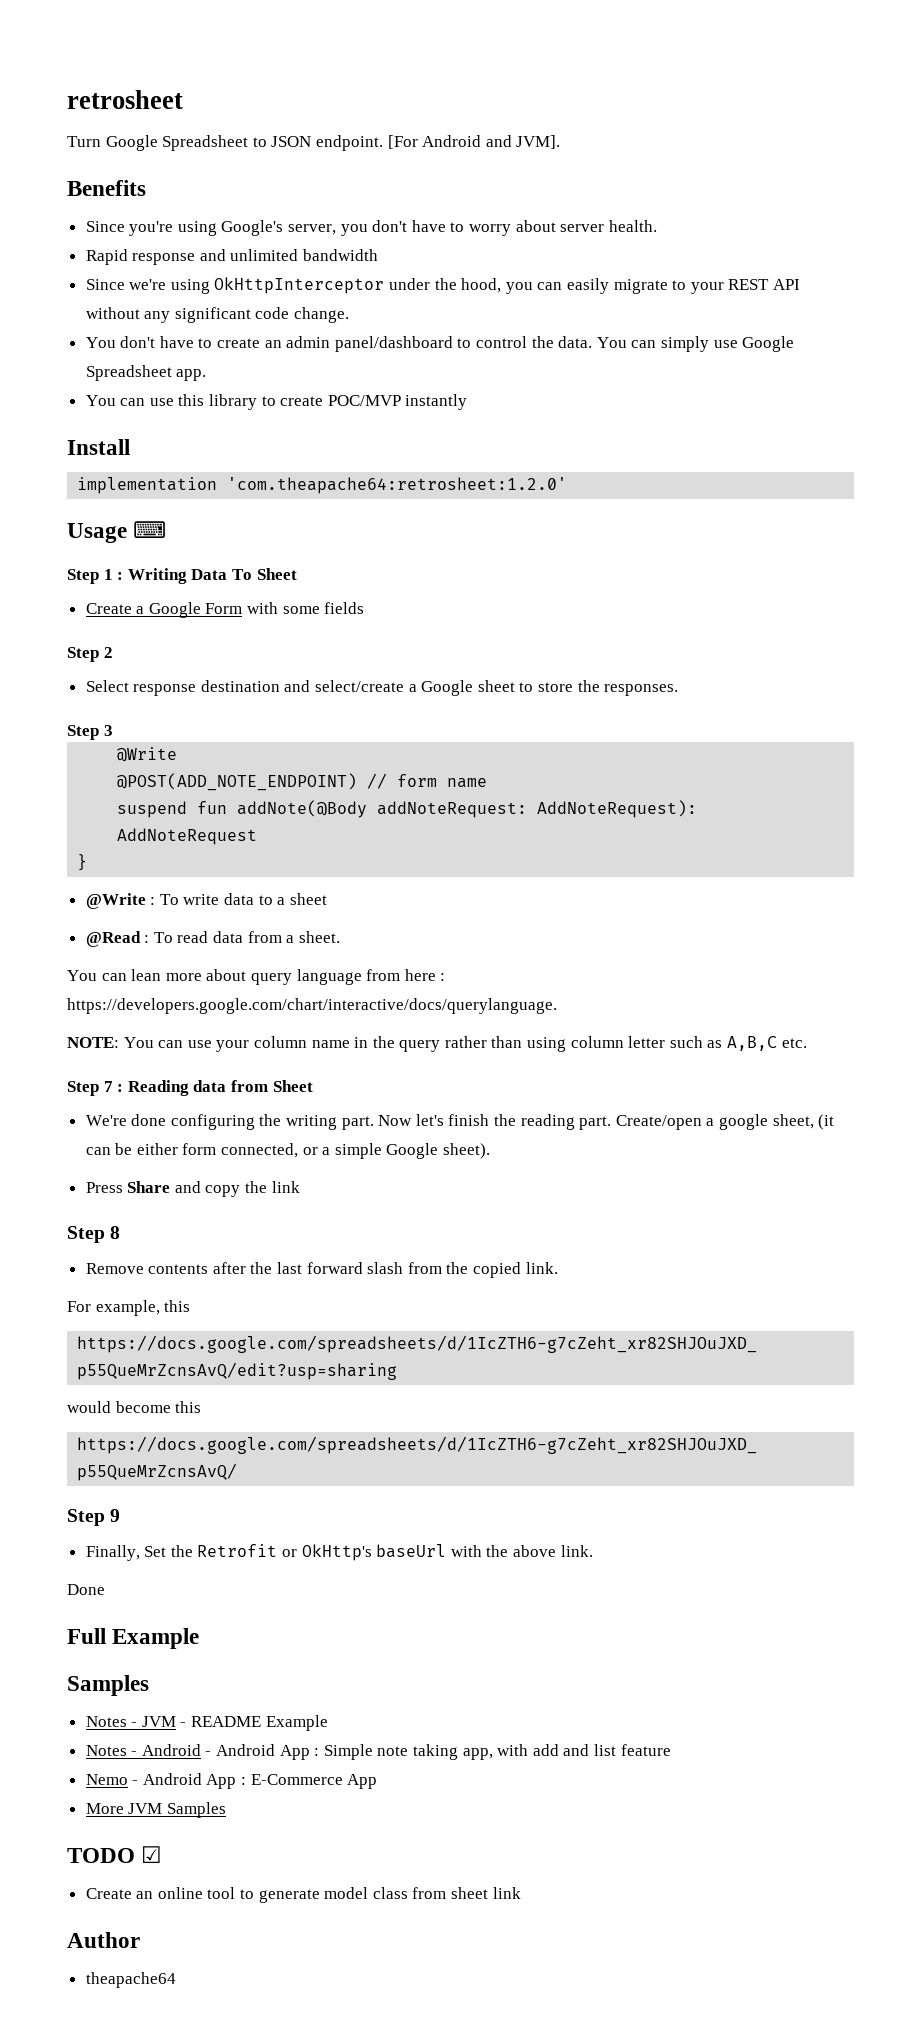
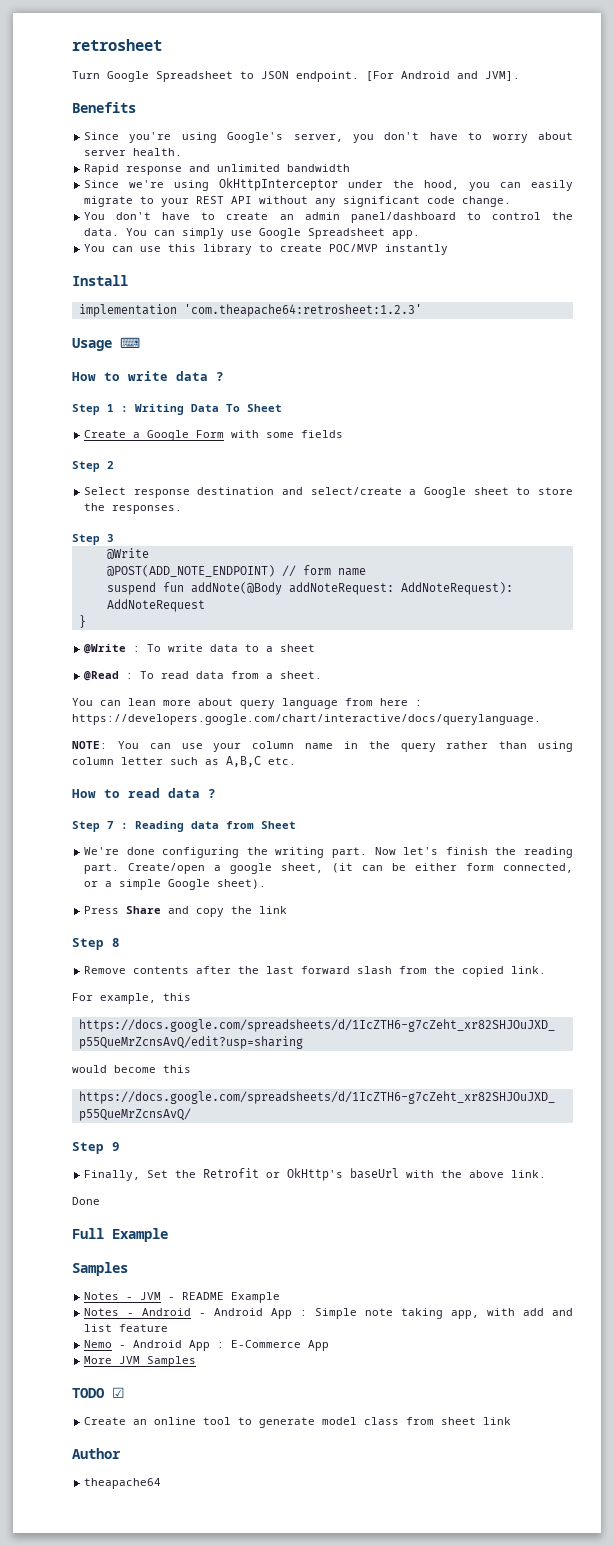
- implementation 'com.theapache64:retrosheet:1.2.0'
+ implementation 'com.theapache64:retrosheet:1.2.3'
+ How to write data ?
+ How to read data ?

